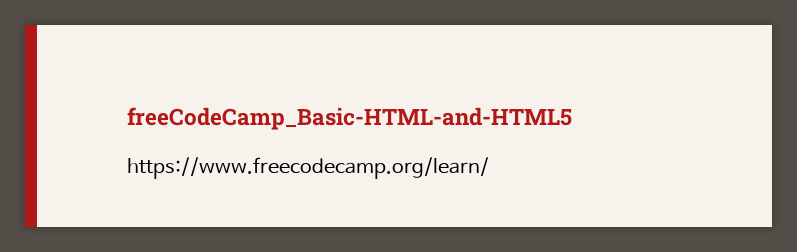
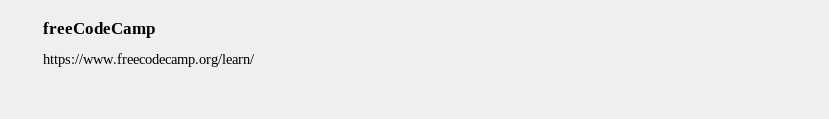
- freeCodeCamp_Basic-HTML-and-HTML5
+ freeCodeCamp

